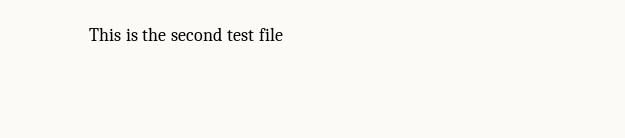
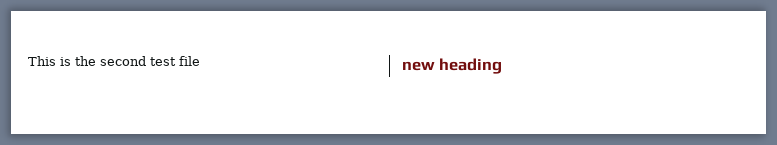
+ new heading

